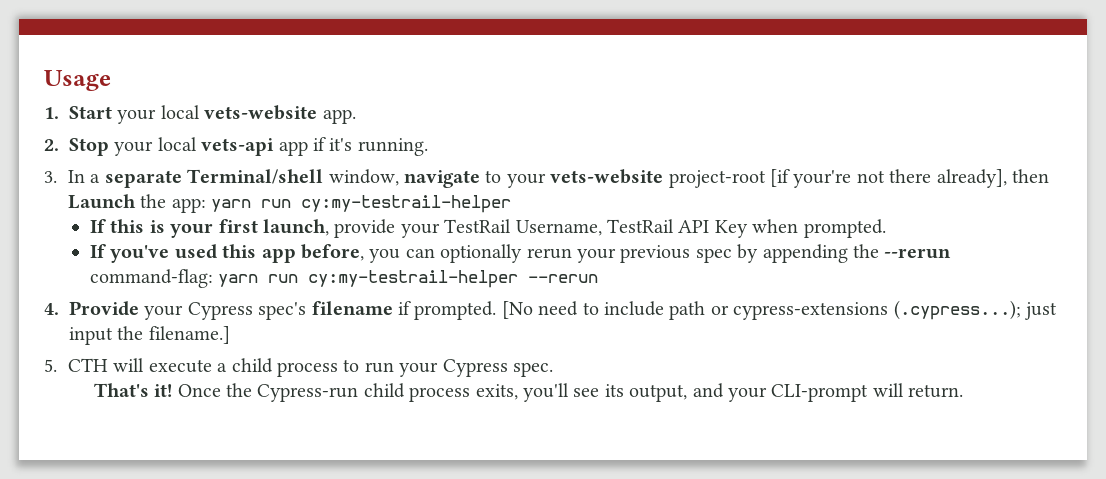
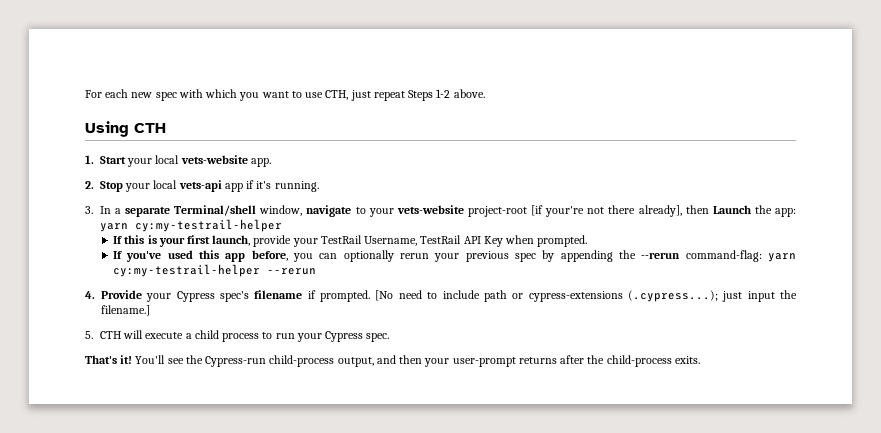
- Usage
+ For each new spec with which you want to use CTH, just repeat Steps 1-2 above.
+ Using CTH
- 3. In a separate Terminal/shell window, navigate to your vets-website project-root [if your're not there already], then Launch the app: yarn run cy:my-testrail-helper
+ 3. In a separate Terminal/shell window, navigate to your vets-website project-root [if your're not there already], then Launch the app: yarn cy:my-testrail-helper
- If you've used this app before, you can optionally rerun your previous spec by appending the --rerun command-flag: yarn run cy:my-testrail-helper --rerun
+ If you've used this app before, you can optionally rerun your previous spec by appending the --rerun command-flag: yarn cy:my-testrail-helper --rerun
- Once the Cypress-run child process exits, you'll see its output, and your CLI-prompt will return.
+ You'll see the Cypress-run child-process output, and then your user-prompt returns after the child-process exits.

